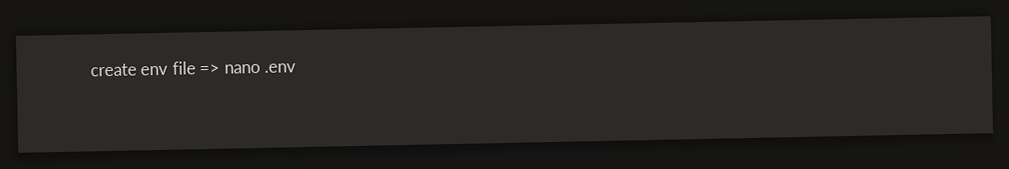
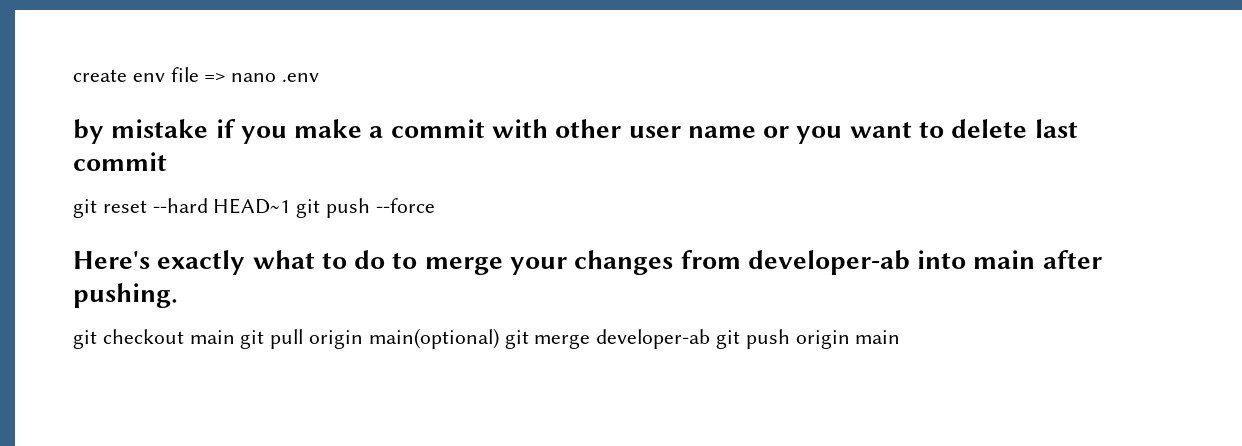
+ by mistake if you make a commit with other user name or you want to delete last commit
+ git reset --hard HEAD~1 git push --force
+ Here's exactly what to do to merge your changes from developer-ab into main after pushing.
+ git checkout main git pull origin main(optional) git merge developer-ab git push origin main

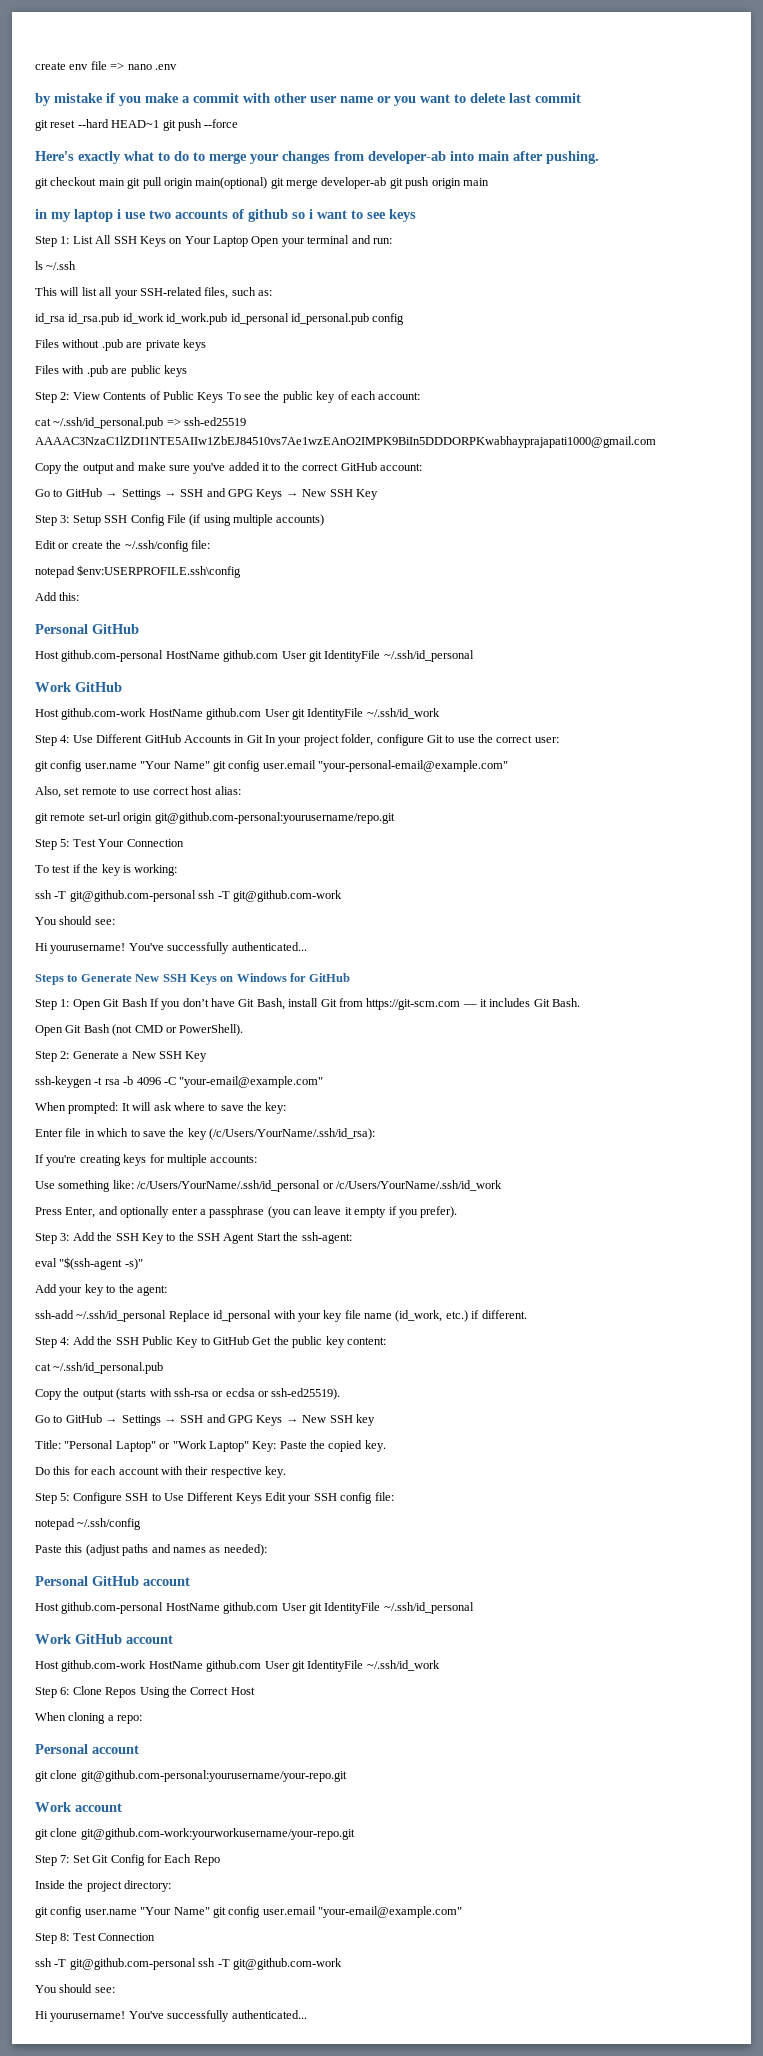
+ in my laptop i use two accounts of github so i want to see keys
+ Step 1: List All SSH Keys on Your Laptop Open your terminal and run:
+ ls ~/.ssh
+ This will list all your SSH-related files, such as:
+ id_rsa id_rsa.pub id_work id_work.pub id_personal id_personal.pub config
+ Files without .pub are private keys
+ Files with .pub are public keys
+ Step 2: View Contents of Public Keys To see the public key of each account:
+ cat ~/.ssh/id_personal.pub => ssh-ed25519 AAAAC3NzaC1lZDI1NTE5AIIw1ZbEJ84510vs7Ae1wzEAnO2IMPK9BiIn5DDDORPKwabhayprajapati1000@gmail.com
+ Copy the output and make sure you've added it to the correct GitHub account:
+ Go to GitHub → Settings → SSH and GPG Keys → New SSH Key
+ Step 3: Setup SSH Config File (if using multiple accounts)
+ Edit or create the ~/.ssh/config file:
+ notepad $env:USERPROFILE.ssh\config
+ Add this:
+ Personal GitHub
+ Host github.com-personal HostName github.com User git IdentityFile ~/.ssh/id_personal
+ Work GitHub
+ Host github.com-work HostName github.com User git IdentityFile ~/.ssh/id_work
+ Step 4: Use Different GitHub Accounts in Git In your project folder, configure Git to use the correct user:
+ git config user.name "Your Name" git config user.email "your-personal-email@example.com"
+ Also, set remote to use correct host alias:
+ git remote set-url origin git@github.com-personal:yourusername/repo.git
+ Step 5: Test Your Connection
+ To test if the key is working:
+ ssh -T git@github.com-personal ssh -T git@github.com-work
+ You should see:
+ Hi yourusername! You've successfully authenticated...
+ Steps to Generate New SSH Keys on Windows for GitHub
+ Step 1: Open Git Bash If you don’t have Git Bash, install Git from https://git-scm.com — it includes Git Bash.
+ Open Git Bash (not CMD or PowerShell).
+ Step 2: Generate a New SSH Key
+ ssh-keygen -t rsa -b 4096 -C "your-email@example.com"
+ When prompted: It will ask where to save the key:
+ Enter file in which to save the key (/c/Users/YourName/.ssh/id_rsa):
+ If you're creating keys for multiple accounts:
+ Use something like: /c/Users/YourName/.ssh/id_personal or /c/Users/YourName/.ssh/id_work
+ Press Enter, and optionally enter a passphrase (you can leave it empty if you prefer).
+ Step 3: Add the SSH Key to the SSH Agent Start the ssh-agent:
+ eval "$(ssh-agent -s)"
+ Add your key to the agent:
+ ssh-add ~/.ssh/id_personal Replace id_personal with your key file name (id_work, etc.) if different.
+ Step 4: Add the SSH Public Key to GitHub Get the public key content:
+ cat ~/.ssh/id_personal.pub
+ Copy the output (starts with ssh-rsa or ecdsa or ssh-ed25519).
+ Go to GitHub → Settings → SSH and GPG Keys → New SSH key
+ Title: "Personal Laptop" or "Work Laptop" Key: Paste the copied key.
+ Do this for each account with their respective key.
+ Step 5: Configure SSH to Use Different Keys Edit your SSH config file:
+ notepad ~/.ssh/config
+ Paste this (adjust paths and names as needed):
+ Personal GitHub account
+ Host github.com-personal HostName github.com User git IdentityFile ~/.ssh/id_personal
+ Work GitHub account
+ Host github.com-work HostName github.com User git IdentityFile ~/.ssh/id_work
+ Step 6: Clone Repos Using the Correct Host
+ When cloning a repo:
+ Personal account
+ git clone git@github.com-personal:yourusername/your-repo.git
+ Work account
+ git clone git@github.com-work:yourworkusername/your-repo.git
+ Step 7: Set Git Config for Each Repo
+ Inside the project directory:
+ git config user.name "Your Name" git config user.email "your-email@example.com"
+ Step 8: Test Connection
+ ssh -T git@github.com-personal ssh -T git@github.com-work
+ You should see:
+ Hi yourusername! You've successfully authenticated...

